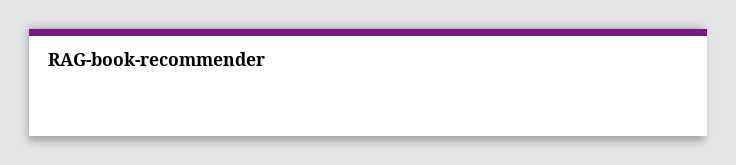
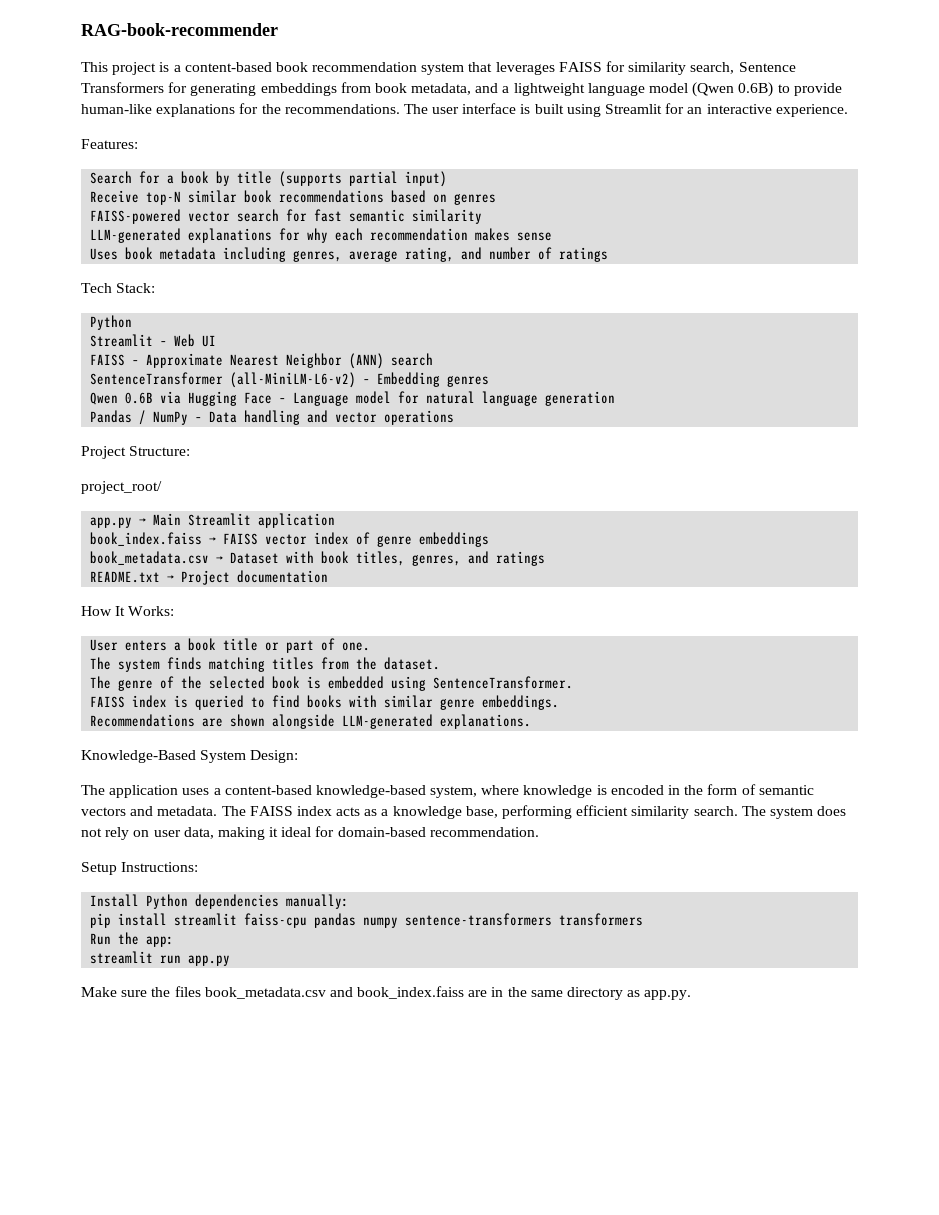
+ This project is a content-based book recommendation system that leverages FAISS for similarity search, Sentence Transformers for generating embeddings from book metadata, and a lightweight language model (Qwen 0.6B) to provide human-like explanations for the recommendations. The user interface is built using Streamlit for an interactive experience.
+ Features:
+ Search for a book by title (supports partial input)
+ Receive top-N similar book recommendations based on genres
+ FAISS-powered vector search for fast semantic similarity
+ LLM-generated explanations for why each recommendation makes sense
+ Uses book metadata including genres, average rating, and number of ratings
+ Tech Stack:
+ Python
+ Streamlit – Web UI
+ FAISS – Approximate Nearest Neighbor (ANN) search
+ SentenceTransformer (all-MiniLM-L6-v2) – Embedding genres
+ Qwen 0.6B via Hugging Face – Language model for natural language generation
+ Pandas / NumPy – Data handling and vector operations
+ Project Structure:
+ project_root/
+ app.py → Main Streamlit application
+ book_index.faiss → FAISS vector index of genre embeddings
+ book_metadata.csv → Dataset with book titles, genres, and ratings
+ README.txt → Project documentation
+ How It Works:
+ User enters a book title or part of one.
+ The system finds matching titles from the dataset.
+ The genre of the selected book is embedded using SentenceTransformer.
+ FAISS index is queried to find books with similar genre embeddings.
+ Recommendations are shown alongside LLM-generated explanations.
+ Knowledge-Based System Design:
+ The application uses a content-based knowledge-based system, where knowledge is encoded in the form of semantic vectors and metadata. The FAISS index acts as a knowledge base, performing efficient similarity search. The system does not rely on user data, making it ideal for domain-based recommendation.
+ Setup Instructions:
+ Install Python dependencies manually:
+ pip install streamlit faiss-cpu pandas numpy sentence-transformers transformers
+ Run the app:
+ streamlit run app.py
+ Make sure the files book_metadata.csv and book_index.faiss are in the same directory as app.py.

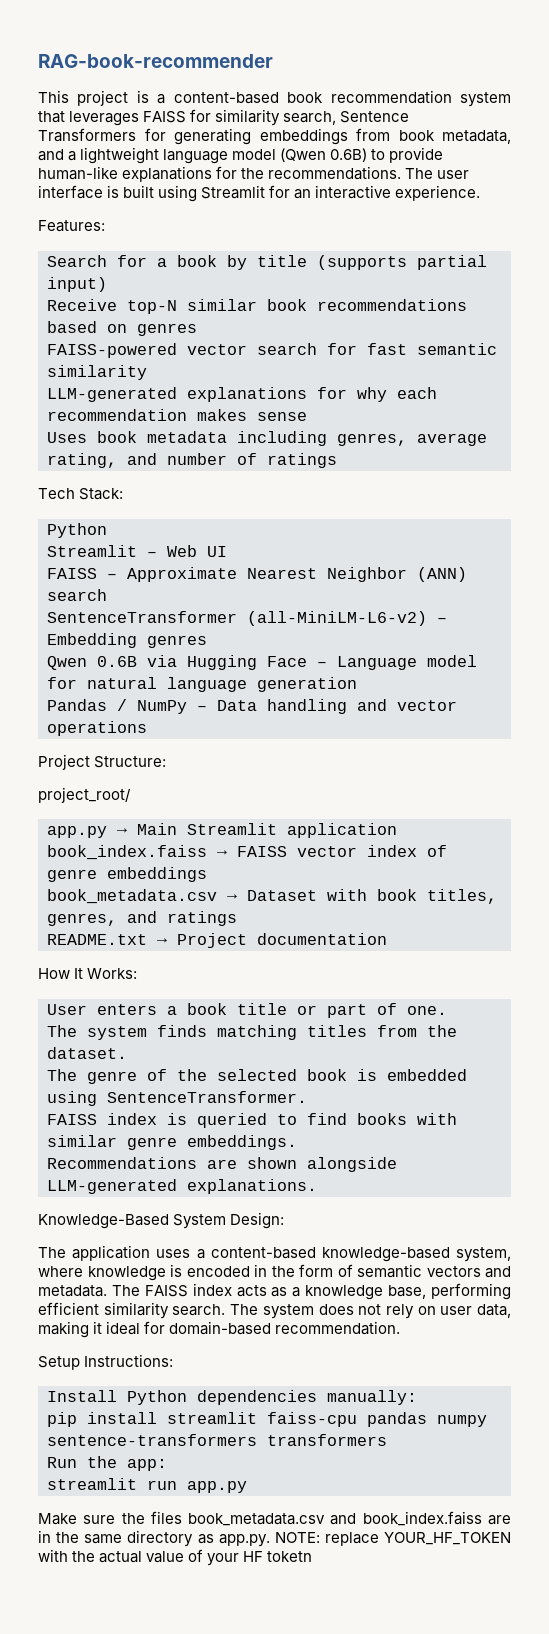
- Make sure the files book_metadata.csv and book_index.faiss are in the same directory as app.py.
+ Make sure the files book_metadata.csv and book_index.faiss are in the same directory as app.py. NOTE: replace YOUR_HF_TOKEN with the actual value of your HF toketn

